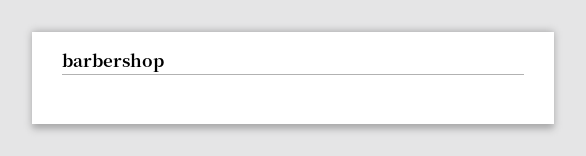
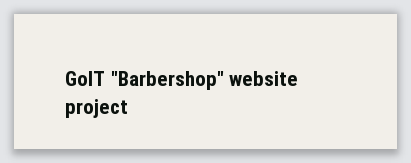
- barbershop
+ GoIT "Barbershop" website project

